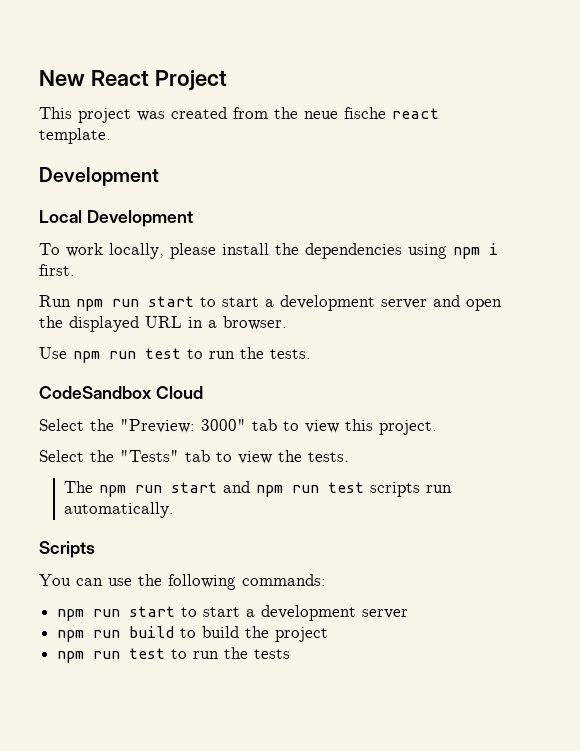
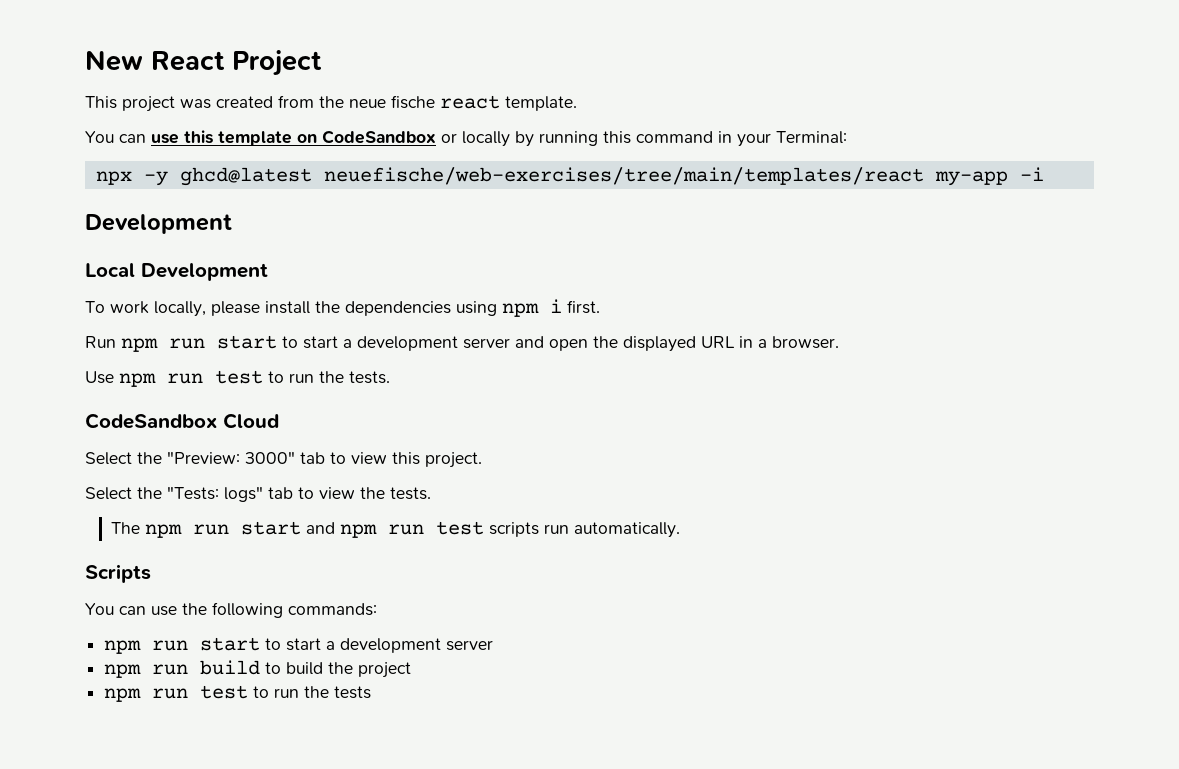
+ You can use this template on CodeSandbox or locally by running this command in your Terminal:
+ npx -y ghcd@latest neuefische/web-exercises/tree/main/templates/react my-app -i
- Select the "Tests" tab to view the tests.
+ Select the "Tests: logs" tab to view the tests.

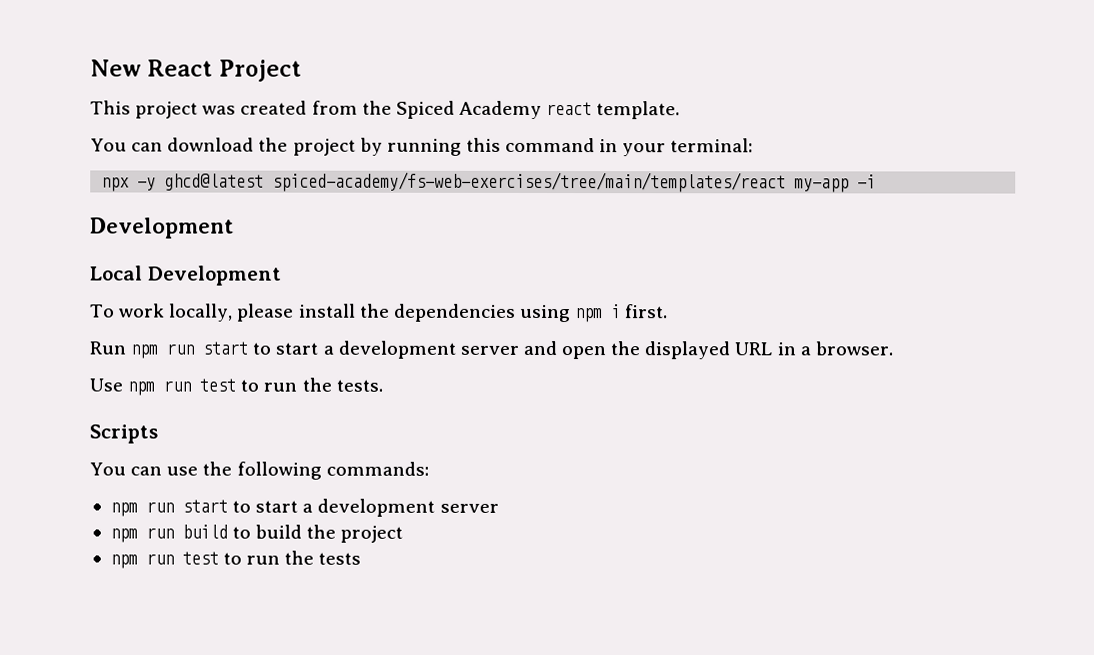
- This project was created from the neue fische react template.
+ This project was created from the Spiced Academy react template.
- You can use this template on CodeSandbox or locally by running this command in your Terminal:
+ You can download the project by running this command in your terminal:
- npx -y ghcd@latest neuefische/web-exercises/tree/main/templates/react my-app -i
+ npx -y ghcd@latest spiced-academy/fs-web-exercises/tree/main/templates/react my-app -i
- CodeSandbox Cloud
- Select the "Preview: 3000" tab to view this project.
- Select the "Tests: logs" tab to view the tests.
- The npm run start and npm run test scripts run automatically.

